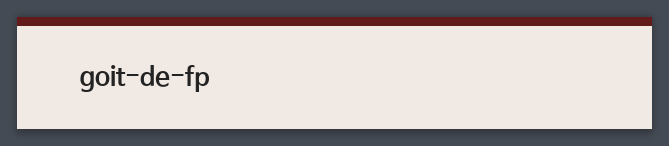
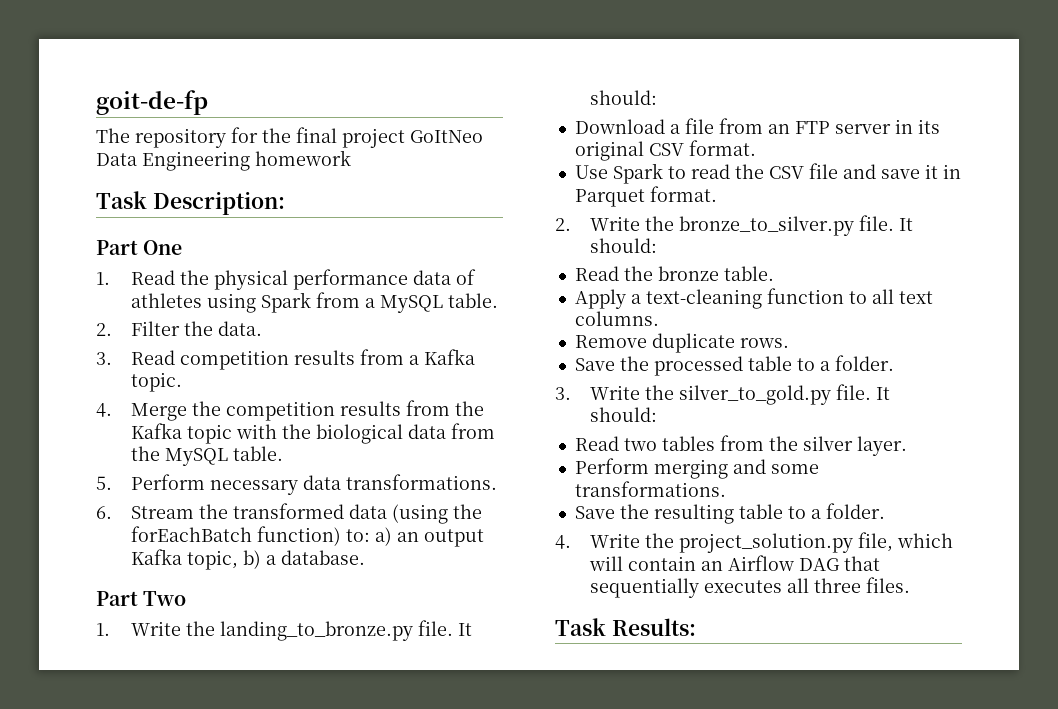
+ The repository for the final project GoItNeo Data Engineering homework
+ Task Description:
+ Part One
+ 1. Read the physical performance data of athletes using Spark from a MySQL table.
+ 2. Filter the data.
+ 3. Read competition results from a Kafka topic.
+ 4. Merge the competition results from the Kafka topic with the biological data from the MySQL table.
+ 5. Perform necessary data transformations.
+ 6. Stream the transformed data (using the forEachBatch function) to: a) an output Kafka topic, b) a database.
+ Part Two
+ 1. Write the landing_to_bronze.py file. It should:
+ Download a file from an FTP server in its original CSV format.
+ Use Spark to read the CSV file and save it in Parquet format.
+ 2. Write the bronze_to_silver.py file. It should:
+ Read the bronze table.
+ Apply a text-cleaning function to all text columns.
+ Remove duplicate rows.
+ Save the processed table to a folder.
+ 3. Write the silver_to_gold.py file. It should:
+ Read two tables from the silver layer.
+ Perform merging and some transformations.
+ Save the resulting table to a folder.
+ 4. Write the project_solution.py file, which will contain an Airflow DAG that sequentially executes all three files.
+ Task Results:

